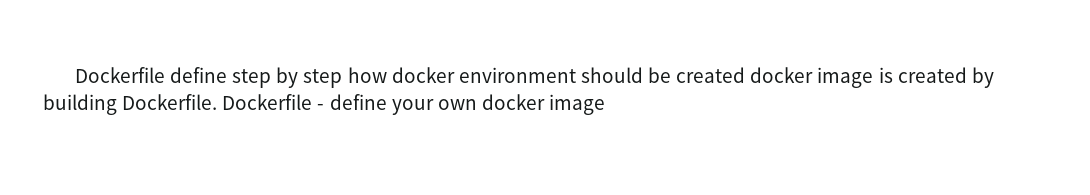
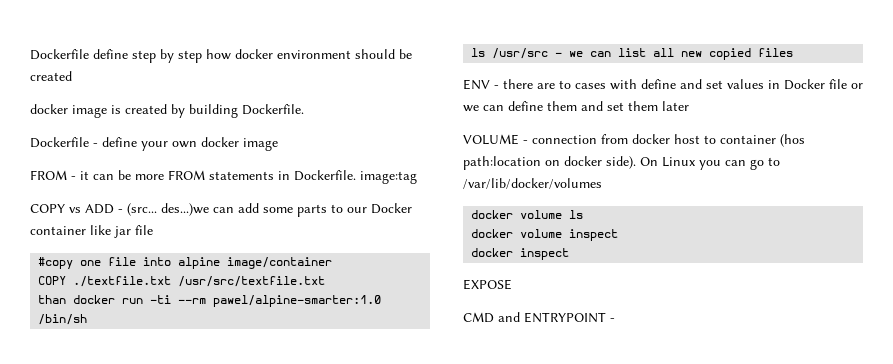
- Dockerfile define step by step how docker environment should be created docker image is created by building Dockerfile. Dockerfile - define your own docker image
+ Dockerfile define step by step how docker environment should be created
+ docker image is created by building Dockerfile.
+ Dockerfile - define your own docker image
+ FROM - it can be more FROM statements in Dockerfile. image:tag
+ COPY vs ADD - (src... des...)we can add some parts to our Docker container like jar file
+ #copy one file into alpine image/container
+ COPY ./textfile.txt /usr/src/textfile.txt
+ than docker run -ti --rm pawel/alpine-smarter:1.0 /bin/sh
+ ls /usr/src - we can list all new copied files
+ ENV - there are to cases with define and set values in Docker file or we can define them and set them later
+ VOLUME - connection from docker host to container (hos path:location on docker side). On Linux you can go to /var/lib/docker/volumes
+ docker volume ls
+ docker volume inspect
+ docker inspect
+ EXPOSE
+ CMD and ENTRYPOINT -

